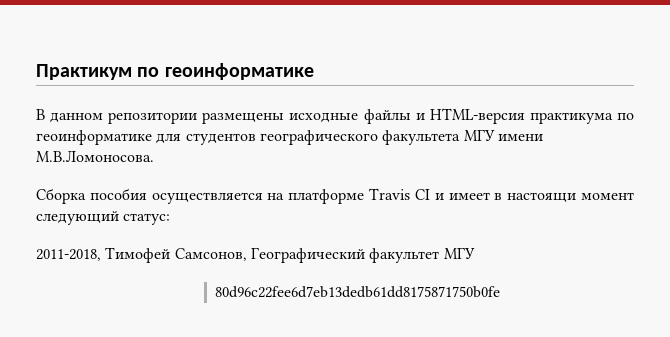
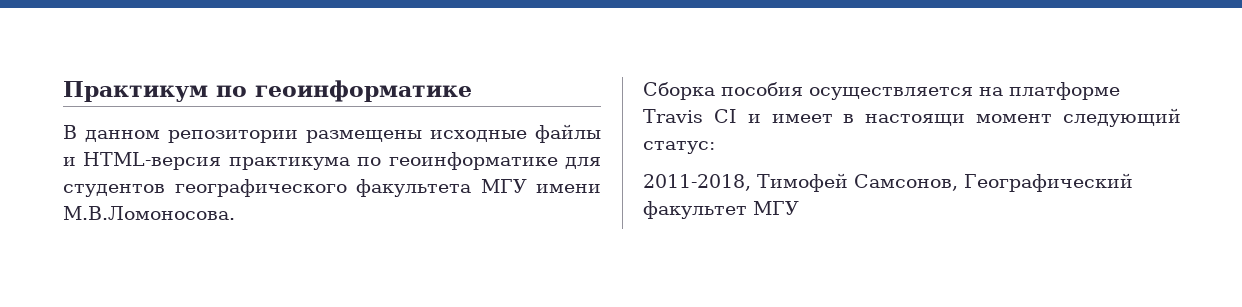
- 80d96c22fee6d7eb13dedb61dd8175871750b0fe

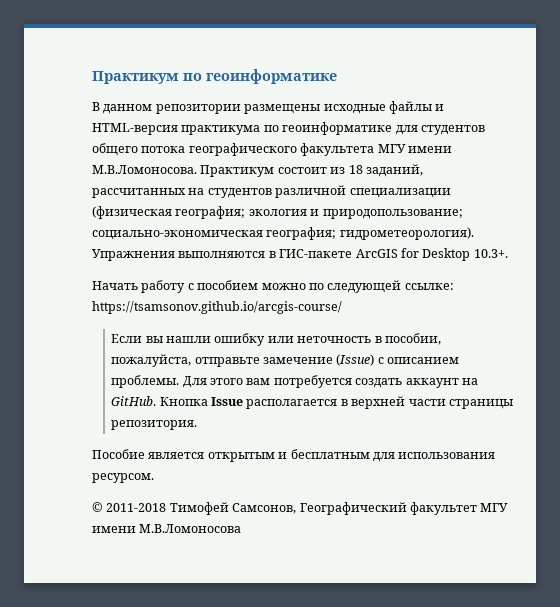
- В данном репозитории размещены исходные файлы и HTML-версия практикума по геоинформатике для студентов географического факультета МГУ имени М.В.Ломоносова.
- Сборка пособия осуществляется на платформе Travis CI и имеет в настоящи момент следующий статус:
- 2011-2018, Тимофей Самсонов, Географический факультет МГУ
+ В данном репозитории размещены исходные файлы и HTML-версия практикума по геоинформатике для студентов общего потока географического факультета МГУ имени М.В.Ломоносова. Практикум состоит из 18 заданий, рассчитанных на студентов различной специализации (физическая география; экология и природопользование; социально-экономическая география; гидрометеорология). Упражнения выполняются в ГИС-пакете ArcGIS for Desktop 10.3+.
+ Начать работу с пособием можно по следующей ссылке: https://tsamsonov.github.io/arcgis-course/
+ Если вы нашли ошибку или неточность в пособии, пожалуйста, отправьте замечение (Issue) с описанием проблемы. Для этого вам потребуется создать аккаунт на GitHub. Кнопка Issue располагается в верхней части страницы репозитория.
+ Пособие является открытым и бесплатным для использования ресурсом.
+ © 2011-2018 Тимофей Самсонов, Географический факультет МГУ имени М.В.Ломоносова

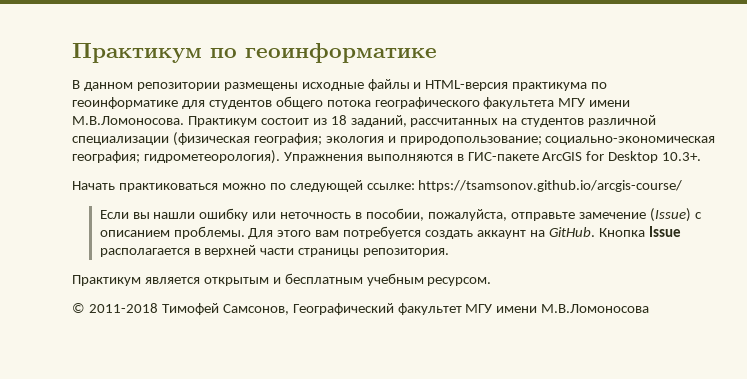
- Начать работу с пособием можно по следующей ссылке: https://tsamsonov.github.io/arcgis-course/
+ Начать практиковаться можно по следующей ссылке: https://tsamsonov.github.io/arcgis-course/
- Пособие является открытым и бесплатным для использования ресурсом.
+ Практикум является открытым и бесплатным учебным ресурсом.

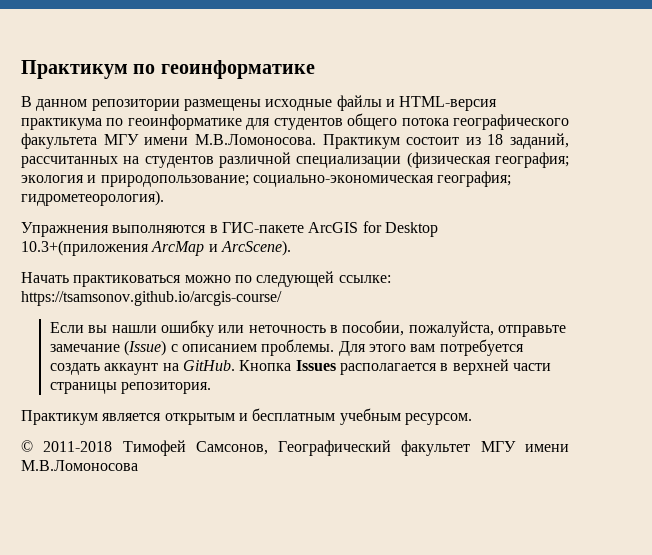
- В данном репозитории размещены исходные файлы и HTML-версия практикума по геоинформатике для студентов общего потока географического факультета МГУ имени М.В.Ломоносова. Практикум состоит из 18 заданий, рассчитанных на студентов различной специализации (физическая география; экология и природопользование; социально-экономическая география; гидрометеорология). Упражнения выполняются в ГИС-пакете ArcGIS for Desktop 10.3+.
+ В данном репозитории размещены исходные файлы и HTML-версия практикума по геоинформатике для студентов общего потока географического факультета МГУ имени М.В.Ломоносова. Практикум состоит из 18 заданий, рассчитанных на студентов различной специализации (физическая география; экология и природопользование; социально-экономическая география; гидрометеорология).
+ Упражнения выполняются в ГИС-пакете ArcGIS for Desktop 10.3+(приложения ArcMap и ArcScene).
- Если вы нашли ошибку или неточность в пособии, пожалуйста, отправьте замечение (Issue) с описанием проблемы.
+ Если вы нашли ошибку или неточность в пособии, пожалуйста, отправьте замечание (Issue) с описанием проблемы.
- Кнопка Issue располагается в верхней части страницы репозитория.
+ Кнопка Issues располагается в верхней части страницы репозитория.

